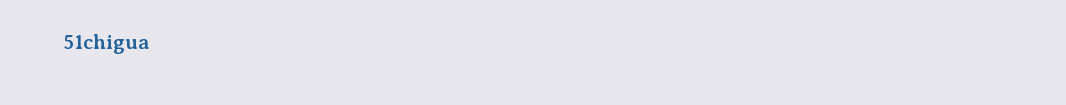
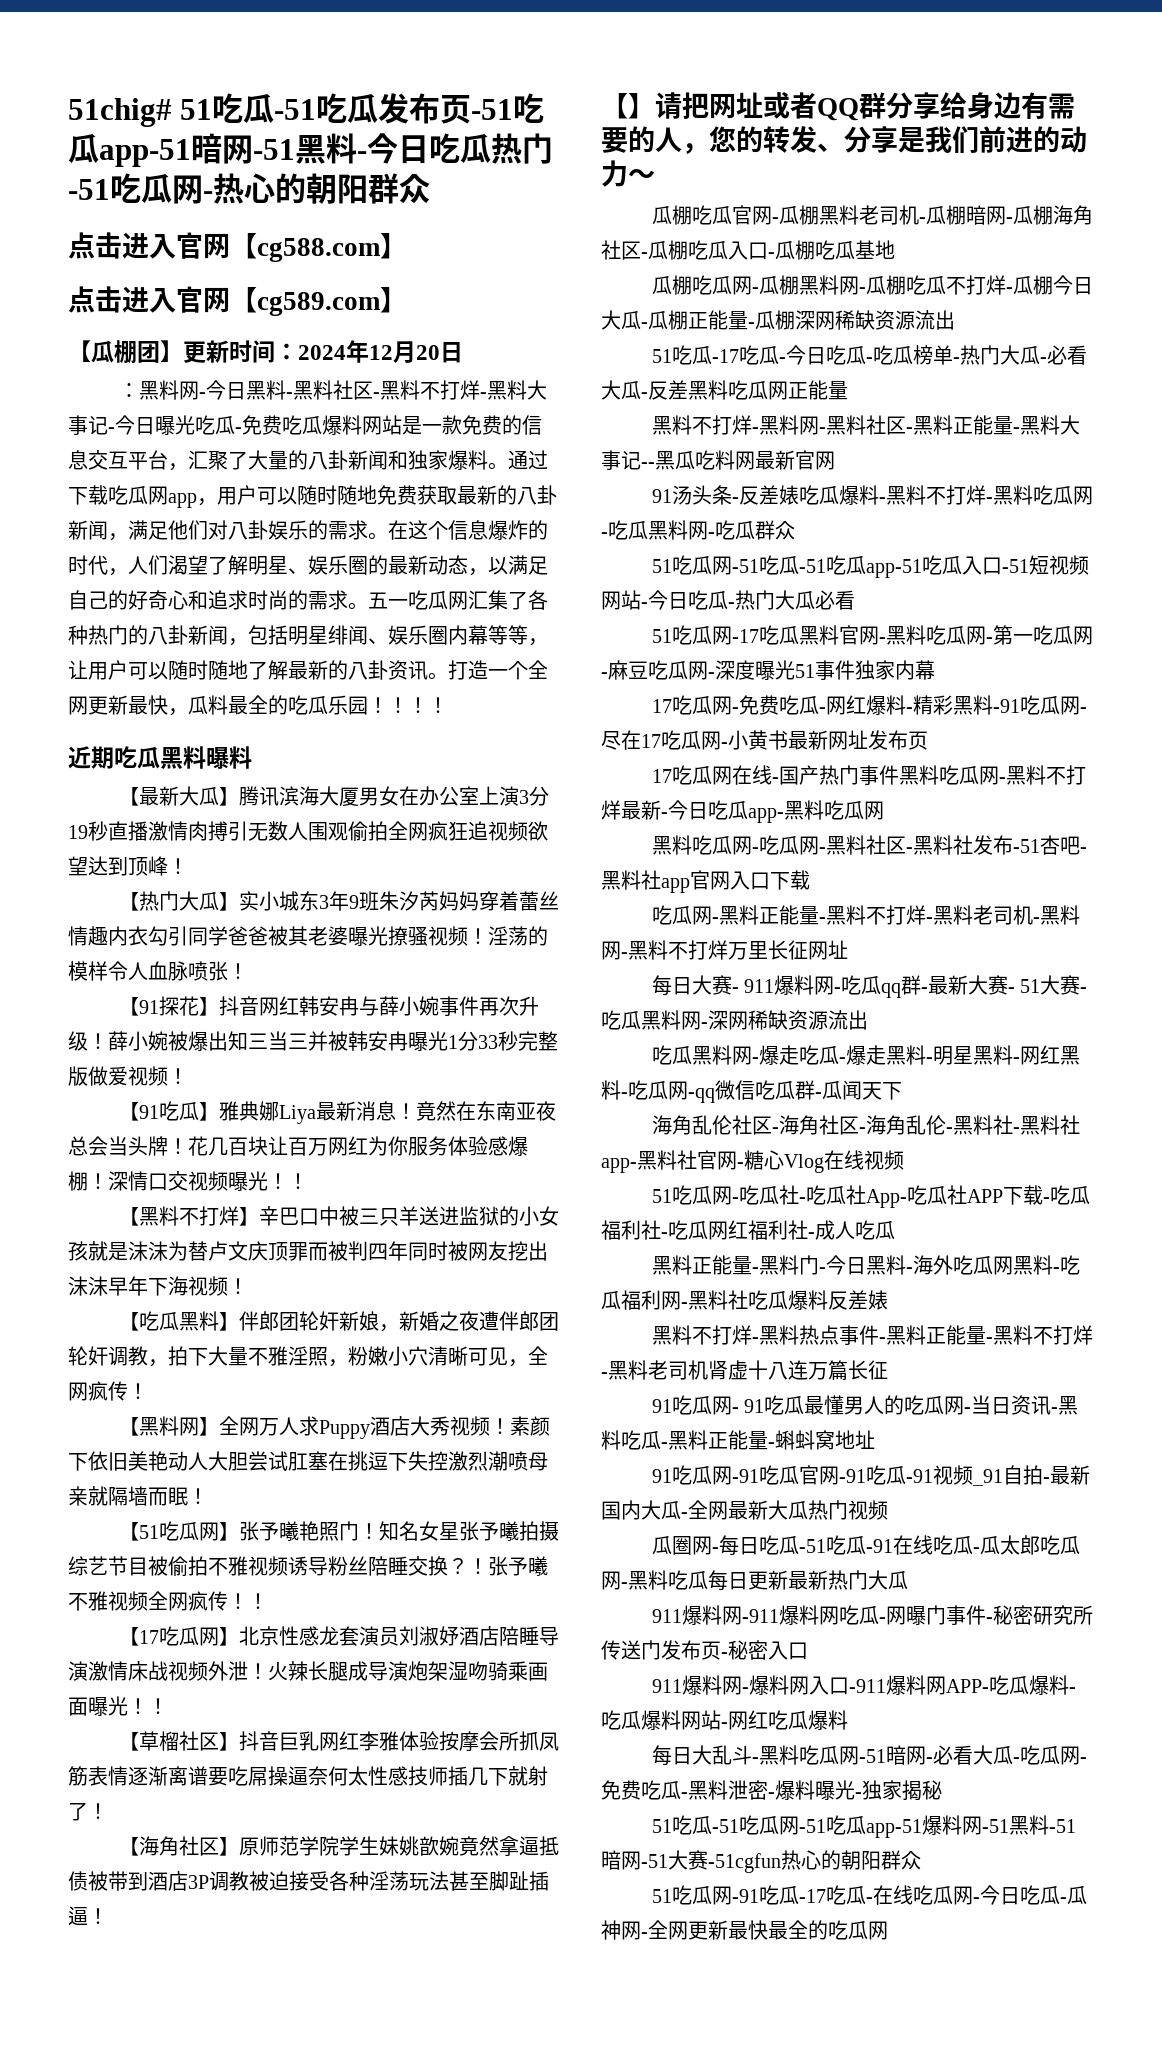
- 51chigua
+ 51chig# 51吃瓜-51吃瓜发布页-51吃瓜app-51暗网-51黑料-今日吃瓜热门-51吃瓜网-热心的朝阳群众
+ 点击进入官网【cg588.com】
+ 点击进入官网【cg589.com】
+ 【瓜棚团】更新时间：2024年12月20日
+ ：黑料网-今日黑料-黑料社区-黑料不打烊-黑料大事记-今日曝光吃瓜-免费吃瓜爆料网站是一款免费的信息交互平台，汇聚了大量的八卦新闻和独家爆料。通过下载吃瓜网app，用户可以随时随地免费获取最新的八卦新闻，满足他们对八卦娱乐的需求。在这个信息爆炸的时代，人们渴望了解明星、娱乐圈的最新动态，以满足自己的好奇心和追求时尚的需求。五一吃瓜网汇集了各种热门的八卦新闻，包括明星绯闻、娱乐圈内幕等等，让用户可以随时随地了解最新的八卦资讯。打造一个全网更新最快，瓜料最全的吃瓜乐园！！！！
+ 近期吃瓜黑料曝料
+ 【最新大瓜】腾讯滨海大厦男女在办公室上演3分19秒直播激情肉搏引无数人围观偷拍全网疯狂追视频欲望达到顶峰！
+ 【热门大瓜】实小城东3年9班朱汐芮妈妈穿着蕾丝情趣内衣勾引同学爸爸被其老婆曝光撩骚视频！淫荡的模样令人血脉喷张！
+ 【91探花】抖音网红韩安冉与薛小婉事件再次升级！薛小婉被爆出知三当三并被韩安冉曝光1分33秒完整版做爱视频！
+ 【91吃瓜】雅典娜Liya最新消息！竟然在东南亚夜总会当头牌！花几百块让百万网红为你服务体验感爆棚！深情口交视频曝光！！
+ 【黑料不打烊】辛巴口中被三只羊送进监狱的小女孩就是沫沫为替卢文庆顶罪而被判四年同时被网友挖出沫沫早年下海视频！
+ 【吃瓜黑料】伴郎团轮奸新娘，新婚之夜遭伴郎团轮奸调教，拍下大量不雅淫照，粉嫩小穴清晰可见，全网疯传！
+ 【黑料网】全网万人求Puppy酒店大秀视频！素颜下依旧美艳动人大胆尝试肛塞在挑逗下失控激烈潮喷母亲就隔墙而眠！
+ 【51吃瓜网】张予曦艳照门！知名女星张予曦拍摄综艺节目被偷拍不雅视频诱导粉丝陪睡交换？！张予曦不雅视频全网疯传！！
+ 【17吃瓜网】北京性感龙套演员刘淑妤酒店陪睡导演激情床战视频外泄！火辣长腿成导演炮架湿吻骑乘画面曝光！！
+ 【草榴社区】抖音巨乳网红李雅体验按摩会所抓凤筋表情逐渐离谱要吃屌操逼奈何太性感技师插几下就射了！
+ 【海角社区】原师范学院学生妹姚歆婉竟然拿逼抵债被带到酒店3P调教被迫接受各种淫荡玩法甚至脚趾插逼！
+ 【】请把网址或者QQ群分享给身边有需要的人，您的转发、分享是我们前进的动力～
+ 瓜棚吃瓜官网-瓜棚黑料老司机-瓜棚暗网-瓜棚海角社区-瓜棚吃瓜入口-瓜棚吃瓜基地
+ 瓜棚吃瓜网-瓜棚黑料网-瓜棚吃瓜不打烊-瓜棚今日大瓜-瓜棚正能量-瓜棚深网稀缺资源流出
+ 51吃瓜-17吃瓜-今日吃瓜-吃瓜榜单-热门大瓜-必看大瓜-反差黑料吃瓜网正能量
+ 黑料不打烊-黑料网-黑料社区-黑料正能量-黑料大事记--黑瓜吃料网最新官网
+ 91汤头条-反差婊吃瓜爆料-黑料不打烊-黑料吃瓜网-吃瓜黑料网-吃瓜群众
+ 51吃瓜网-51吃瓜-51吃瓜app-51吃瓜入口-51短视频网站-今日吃瓜-热门大瓜必看
+ 51吃瓜网-17吃瓜黑料官网-黑料吃瓜网-第一吃瓜网-麻豆吃瓜网-深度曝光51事件独家内幕
+ 17吃瓜网-免费吃瓜-网红爆料-精彩黑料-91吃瓜网-尽在17吃瓜网-小黄书最新网址发布页
+ 17吃瓜网在线-国产热门事件黑料吃瓜网-黑料不打烊最新-今日吃瓜app-黑料吃瓜网
+ 黑料吃瓜网-吃瓜网-黑料社区-黑料社发布-51杏吧-黑料社app官网入口下载
+ 吃瓜网-黑料正能量-黑料不打烊-黑料老司机-黑料网-黑料不打烊万里长征网址
+ 每日大赛- 911爆料网-吃瓜qq群-最新大赛- 51大赛-吃瓜黑料网-深网稀缺资源流出
+ 吃瓜黑料网-爆走吃瓜-爆走黑料-明星黑料-网红黑料-吃瓜网-qq微信吃瓜群-瓜闻天下
+ 海角乱伦社区-海角社区-海角乱伦-黑料社-黑料社app-黑料社官网-糖心Vlog在线视频
+ 51吃瓜网-吃瓜社-吃瓜社App-吃瓜社APP下载-吃瓜福利社-吃瓜网红福利社-成人吃瓜
+ 黑料正能量-黑料门-今日黑料-海外吃瓜网黑料-吃瓜福利网-黑料社吃瓜爆料反差婊
+ 黑料不打烊-黑料热点事件-黑料正能量-黑料不打烊-黑料老司机肾虚十八连万篇长征
+ 91吃瓜网- 91吃瓜最懂男人的吃瓜网-当日资讯-黑料吃瓜-黑料正能量-蝌蚪窝地址
+ 91吃瓜网-91吃瓜官网-91吃瓜-91视频_91自拍-最新国内大瓜-全网最新大瓜热门视频
+ 瓜圈网-每日吃瓜-51吃瓜-91在线吃瓜-瓜太郎吃瓜网-黑料吃瓜每日更新最新热门大瓜
+ 911爆料网-911爆料网吃瓜-网曝门事件-秘密研究所传送门发布页-秘密入口
+ 911爆料网-爆料网入口-911爆料网APP-吃瓜爆料-吃瓜爆料网站-网红吃瓜爆料
+ 每日大乱斗-黑料吃瓜网-51暗网-必看大瓜-吃瓜网-免费吃瓜-黑料泄密-爆料曝光-独家揭秘
+ 51吃瓜-51吃瓜网-51吃瓜app-51爆料网-51黑料-51暗网-51大赛-51cgfun热心的朝阳群众
+ 51吃瓜网-91吃瓜-17吃瓜-在线吃瓜网-今日吃瓜-瓜神网-全网更新最快最全的吃瓜网

